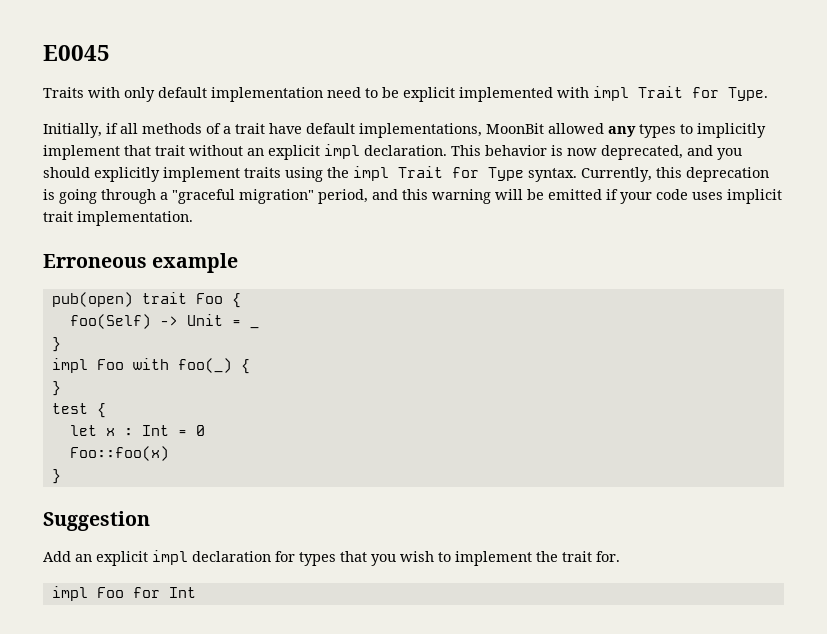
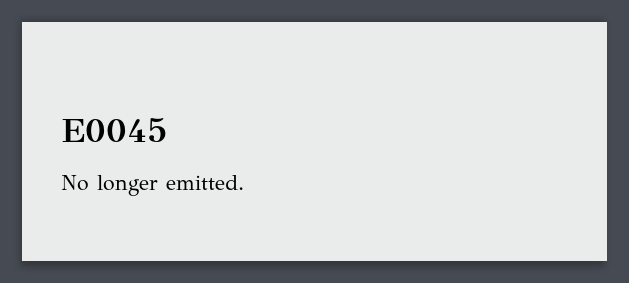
- Traits with only default implementation need to be explicit implemented with impl Trait for Type.
- Initially, if all methods of a trait have default implementations, MoonBit allowed any types to implicitly implement that trait without an explicit impl declaration. This behavior is now deprecated, and you should explicitly implement traits using the impl Trait for Type syntax. Currently, this deprecation is going through a "graceful migration" period, and this warning will be emitted if your code uses implicit trait implementation.
- Erroneous example
- pub(open) trait Foo {
- foo(Self) -> Unit = _
- }
- impl Foo with foo(_) {
- }
- test {
- let x : Int = 0
- Foo::foo(x)
- }
- Suggestion
- Add an explicit impl declaration for types that you wish to implement the trait for.
- impl Foo for Int
+ No longer emitted.

